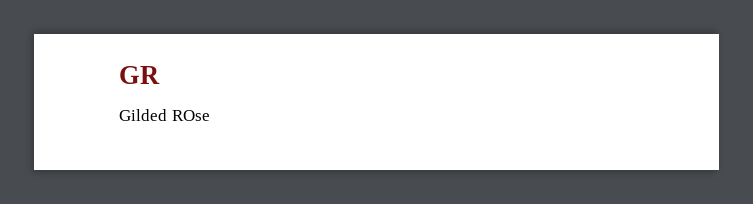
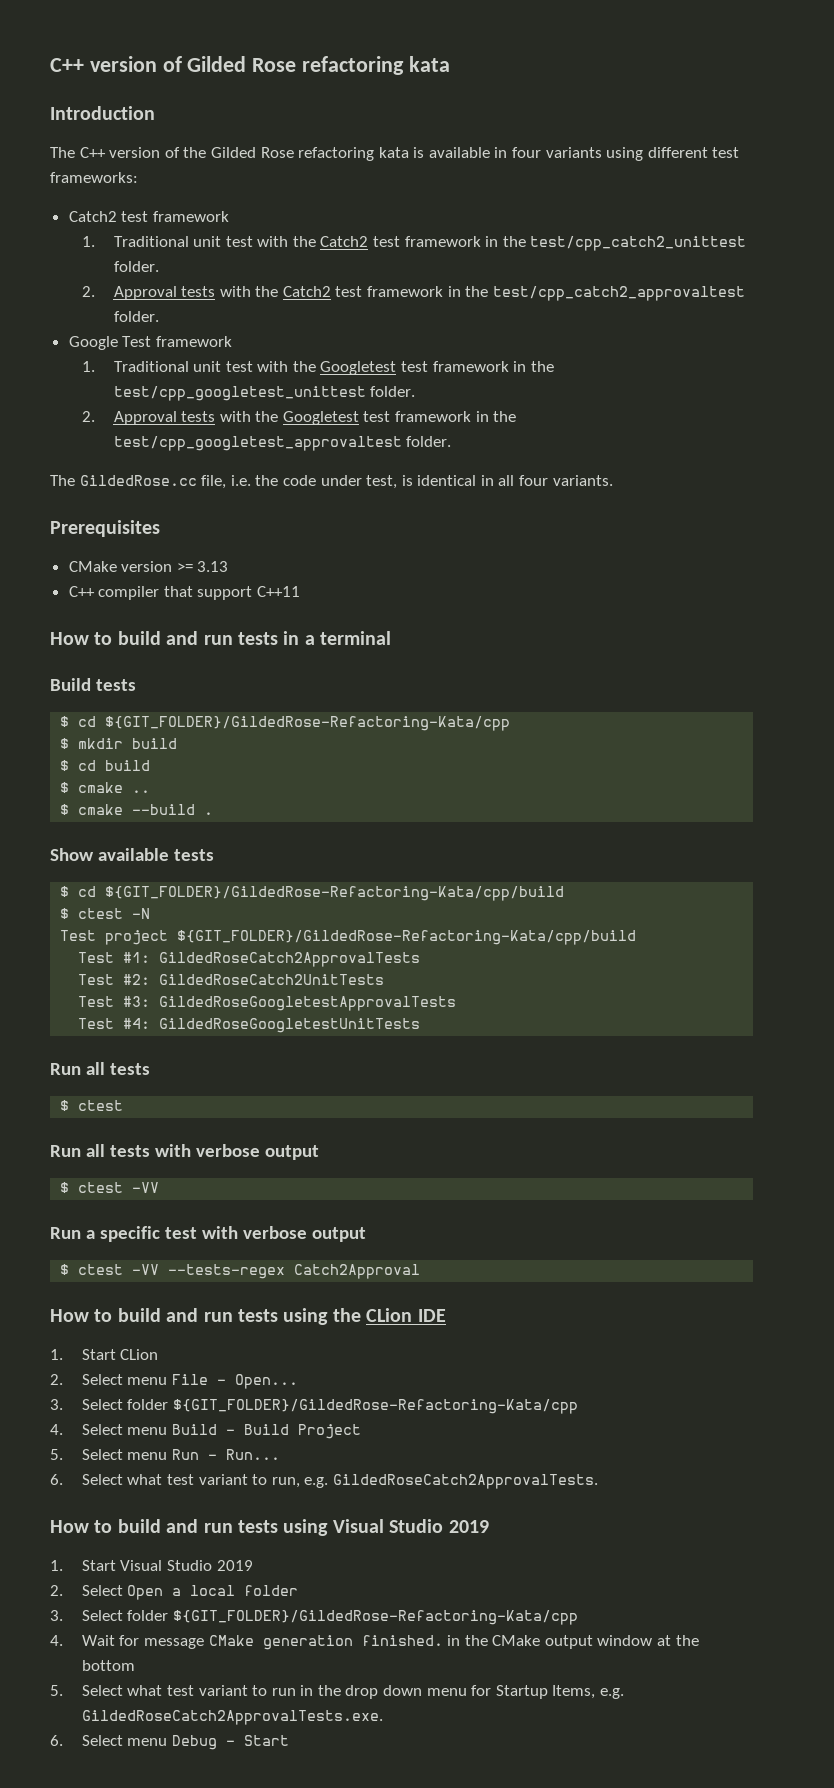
- GR
- Gilded ROse
+ C++ version of Gilded Rose refactoring kata
+ Introduction
+ The C++ version of the Gilded Rose refactoring kata is available in four variants using different test frameworks:
+ Catch2 test framework
+ 1. Traditional unit test with the Catch2 test framework in the test/cpp_catch2_unittest folder.
+ 2. Approval tests with the Catch2 test framework in the test/cpp_catch2_approvaltest folder.
+ Google Test framework
+ 1. Traditional unit test with the Googletest test framework in the test/cpp_googletest_unittest folder.
+ 2. Approval tests with the Googletest test framework in the test/cpp_googletest_approvaltest folder.
+ The GildedRose.cc file, i.e. the code under test, is identical in all four variants.
+ Prerequisites
+ CMake version >= 3.13
+ C++ compiler that support C++11
+ How to build and run tests in a terminal
+ Build tests
+ $ cd ${GIT_FOLDER}/GildedRose-Refactoring-Kata/cpp
+ $ mkdir build
+ $ cd build
+ $ cmake ..
+ $ cmake --build .
+ Show available tests
+ $ cd ${GIT_FOLDER}/GildedRose-Refactoring-Kata/cpp/build
+ $ ctest -N
+ Test project ${GIT_FOLDER}/GildedRose-Refactoring-Kata/cpp/build
+ Test #1: GildedRoseCatch2ApprovalTests
+ Test #2: GildedRoseCatch2UnitTests
+ Test #3: GildedRoseGoogletestApprovalTests
+ Test #4: GildedRoseGoogletestUnitTests
+ Run all tests
+ $ ctest
+ Run all tests with verbose output
+ $ ctest -VV
+ Run a specific test with verbose output
+ $ ctest -VV --tests-regex Catch2Approval
+ How to build and run tests using the CLion IDE
+ 1. Start CLion
+ 2. Select menu File - Open...
+ 3. Select folder ${GIT_FOLDER}/GildedRose-Refactoring-Kata/cpp
+ 4. Select menu Build - Build Project
+ 5. Select menu Run - Run...
+ 6. Select what test variant to run, e.g. GildedRoseCatch2ApprovalTests.
+ How to build and run tests using Visual Studio 2019
+ 1. Start Visual Studio 2019
+ 2. Select Open a local folder
+ 3. Select folder ${GIT_FOLDER}/GildedRose-Refactoring-Kata/cpp
+ 4. Wait for message CMake generation finished. in the CMake output window at the bottom
+ 5. Select what test variant to run in the drop down menu for Startup Items, e.g. GildedRoseCatch2ApprovalTests.exe.
+ 6. Select menu Debug - Start

